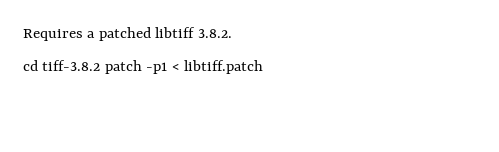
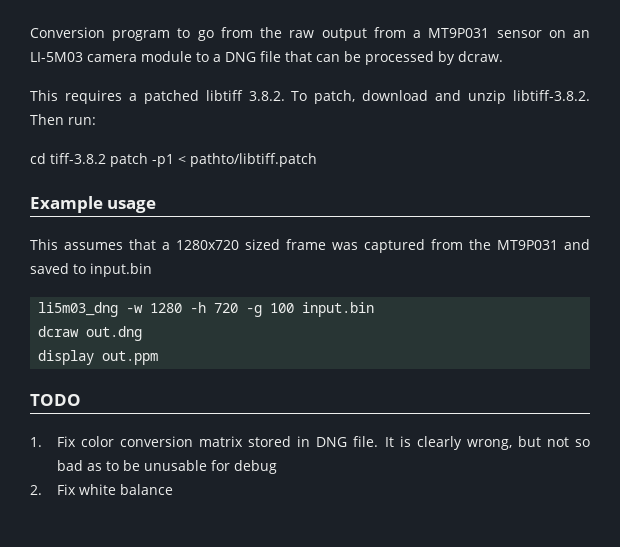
- Requires a patched libtiff 3.8.2.
+ Conversion program to go from the raw output from a MT9P031 sensor on an LI-5M03 camera module to a DNG file that can be processed by dcraw.
+ This requires a patched libtiff 3.8.2. To patch, download and unzip libtiff-3.8.2. Then run:
- cd tiff-3.8.2 patch -p1 < libtiff.patch
+ cd tiff-3.8.2 patch -p1 < pathto/libtiff.patch
+ Example usage
+ This assumes that a 1280x720 sized frame was captured from the MT9P031 and saved to input.bin
+ li5m03_dng -w 1280 -h 720 -g 100 input.bin
+ dcraw out.dng
+ display out.ppm
+ TODO
+ 1. Fix color conversion matrix stored in DNG file. It is clearly wrong, but not so bad as to be unusable for debug
+ 2. Fix white balance

